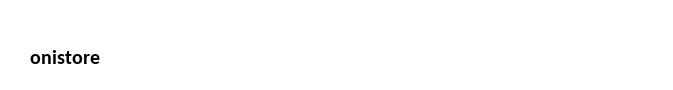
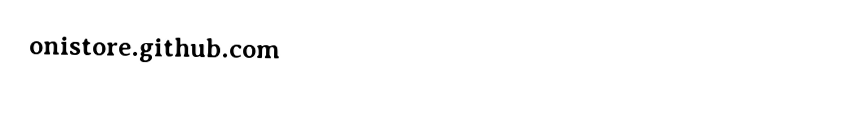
- onistore
+ onistore.github.com

